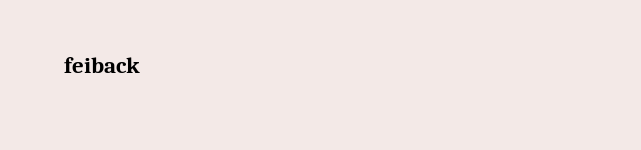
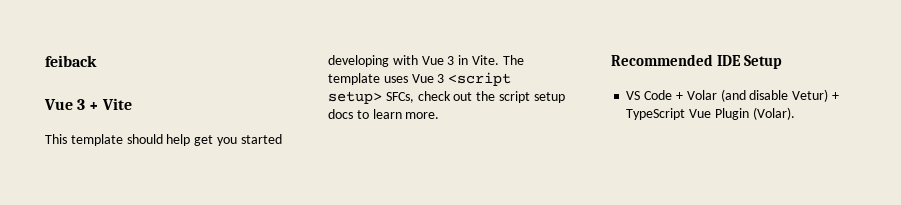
+ Vue 3 + Vite
+ This template should help get you started developing with Vue 3 in Vite. The template uses Vue 3 <script setup> SFCs, check out the script setup docs to learn more.
+ Recommended IDE Setup
+ VS Code + Volar (and disable Vetur) + TypeScript Vue Plugin (Volar).

